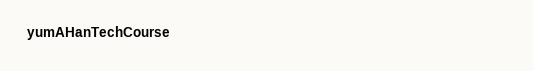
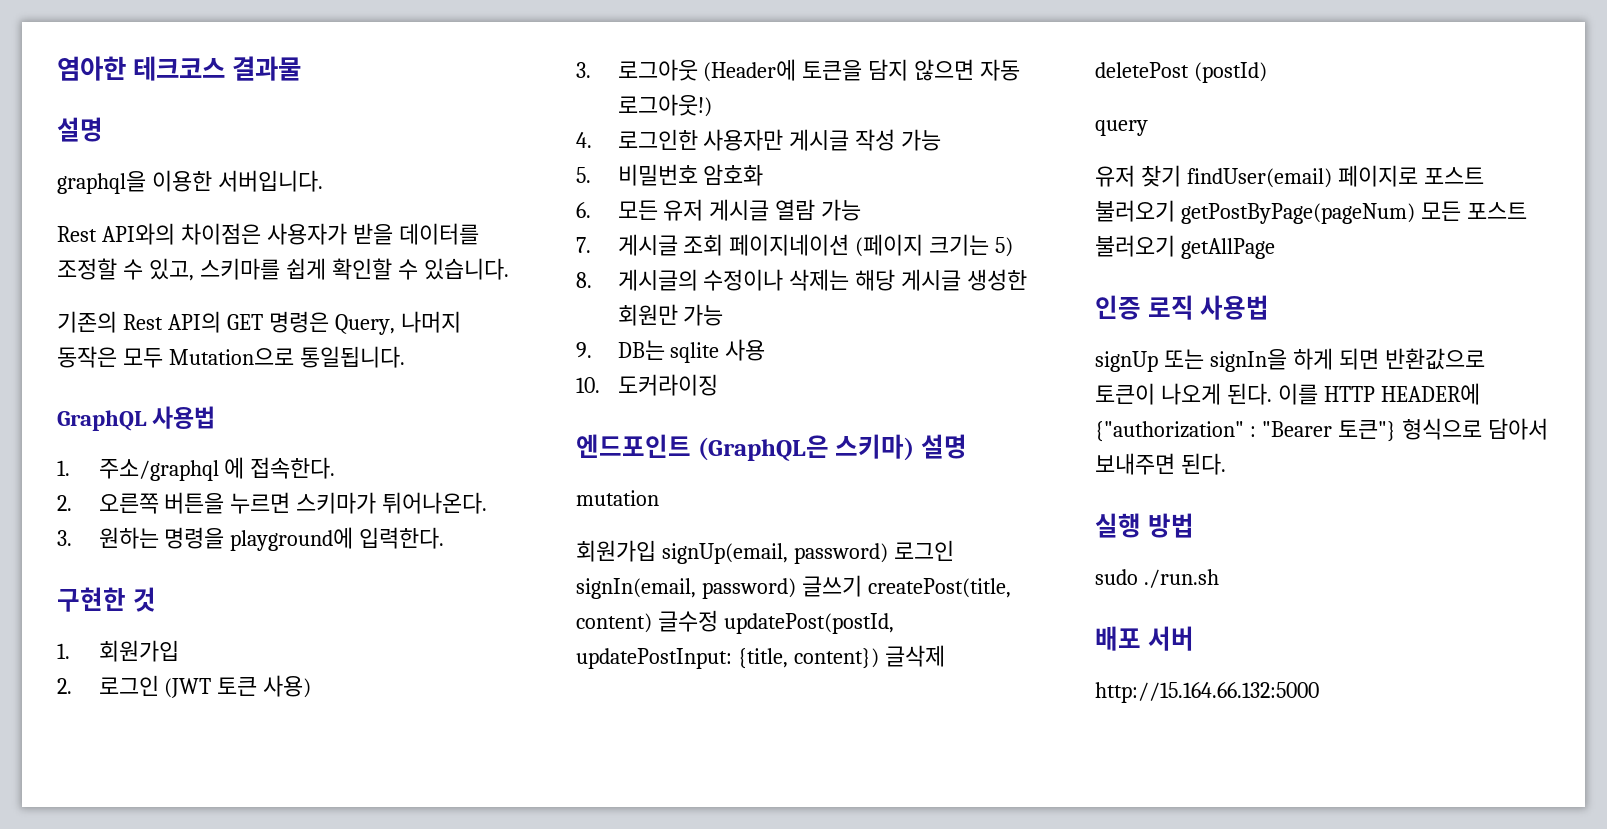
- yumAHanTechCourse
+ 염아한 테크코스 결과물
+ 설명
+ graphql을 이용한 서버입니다.
+ Rest API와의 차이점은 사용자가 받을 데이터를 조정할 수 있고, 스키마를 쉽게 확인할 수 있습니다.
+ 기존의 Rest API의 GET 명령은 Query, 나머지 동작은 모두 Mutation으로 통일됩니다.
+ GraphQL 사용법
+ 1. 주소/graphql 에 접속한다.
+ 2. 오른쪽 버튼을 누르면 스키마가 튀어나온다.
+ 3. 원하는 명령을 playground에 입력한다.
+ 구현한 것
+ 1. 회원가입
+ 2. 로그인 (JWT 토큰 사용)
+ 3. 로그아웃 (Header에 토큰을 담지 않으면 자동 로그아웃!)
+ 4. 로그인한 사용자만 게시글 작성 가능
+ 5. 비밀번호 암호화
+ 6. 모든 유저 게시글 열람 가능
+ 7. 게시글 조회 페이지네이션 (페이지 크기는 5)
+ 8. 게시글의 수정이나 삭제는 해당 게시글 생성한 회원만 가능
+ 9. DB는 sqlite 사용
+ 10. 도커라이징
+ 엔드포인트 (GraphQL은 스키마) 설명
+ mutation
+ 회원가입 signUp(email, password) 로그인 signIn(email, password) 글쓰기 createPost(title, content) 글수정 updatePost(postId, updatePostInput: {title, content}) 글삭제 deletePost (postId)
+ query
+ 유저 찾기 findUser(email) 페이지로 포스트 불러오기 getPostByPage(pageNum) 모든 포스트 불러오기 getAllPage
+ 인증 로직 사용법
+ signUp 또는 signIn을 하게 되면 반환값으로 토큰이 나오게 된다. 이를 HTTP HEADER에 {"authorization" : "Bearer 토큰"} 형식으로 담아서 보내주면 된다.
+ 실행 방법
+ sudo ./run.sh
+ 배포 서버
+ http://15.164.66.132:5000

